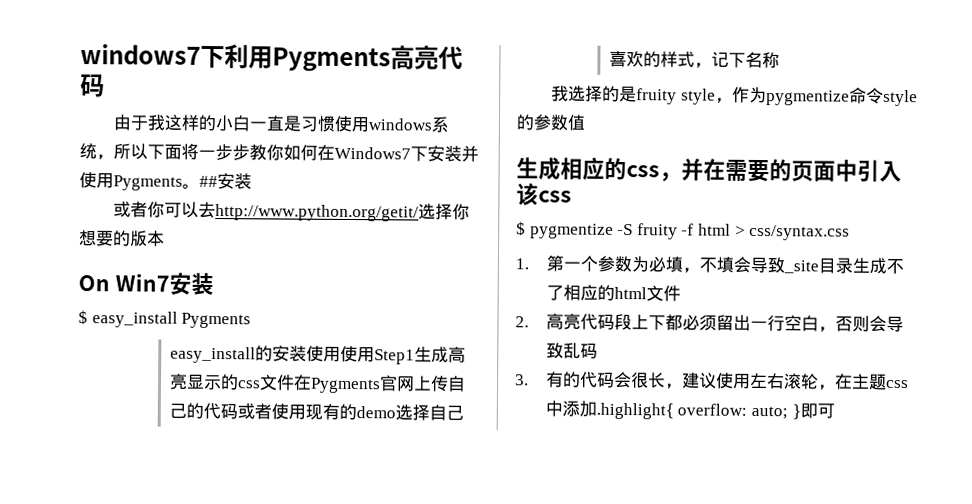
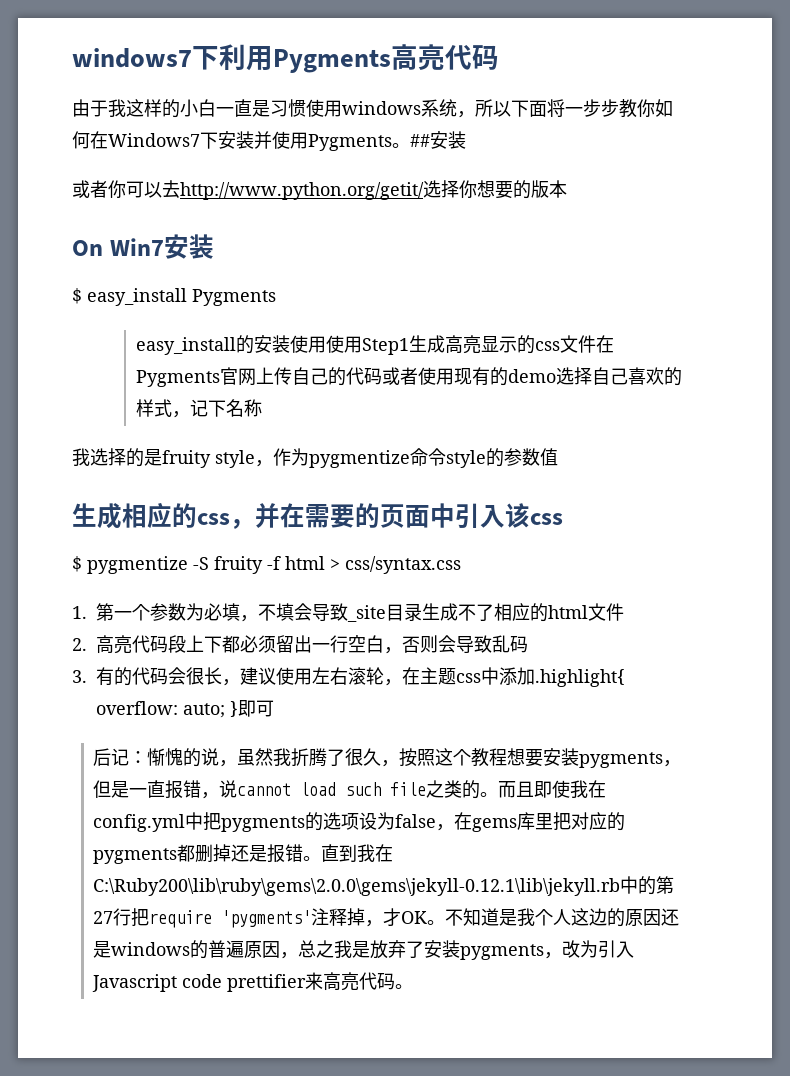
+ 后记：惭愧的说，虽然我折腾了很久，按照这个教程想要安装pygments，但是一直报错，说cannot load such file之类的。而且即使我在config.yml中把pygments的选项设为false，在gems库里把对应的pygments都删掉还是报错。直到我在C:\Ruby200\lib\ruby\gems\2.0.0\gems\jekyll-0.12.1\lib\jekyll.rb中的第27行把require 'pygments'注释掉，才OK。不知道是我个人这边的原因还是windows的普遍原因，总之我是放弃了安装pygments，改为引入Javascript code prettifier来高亮代码。

